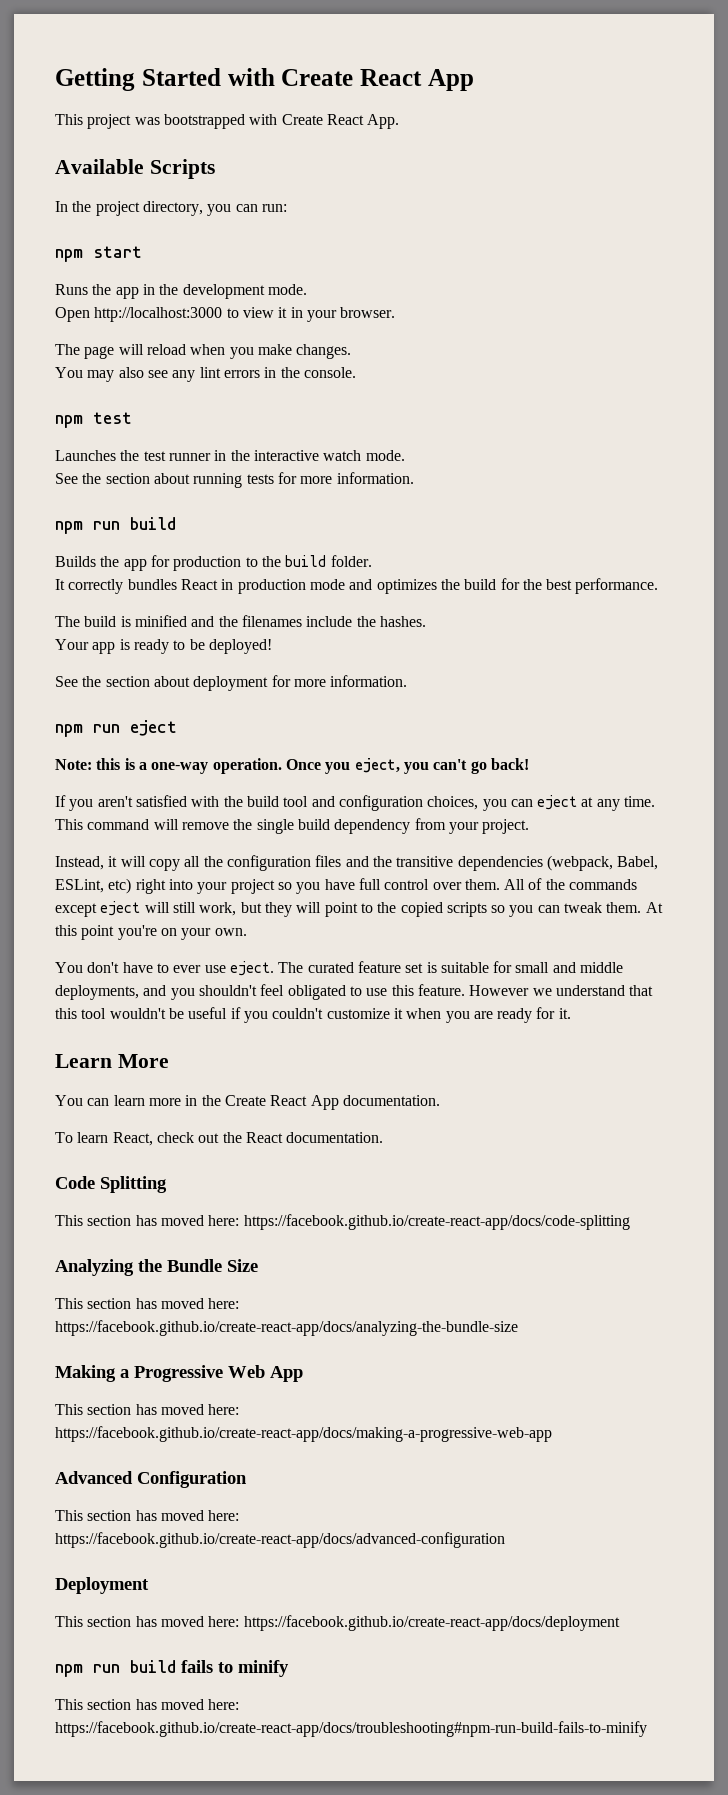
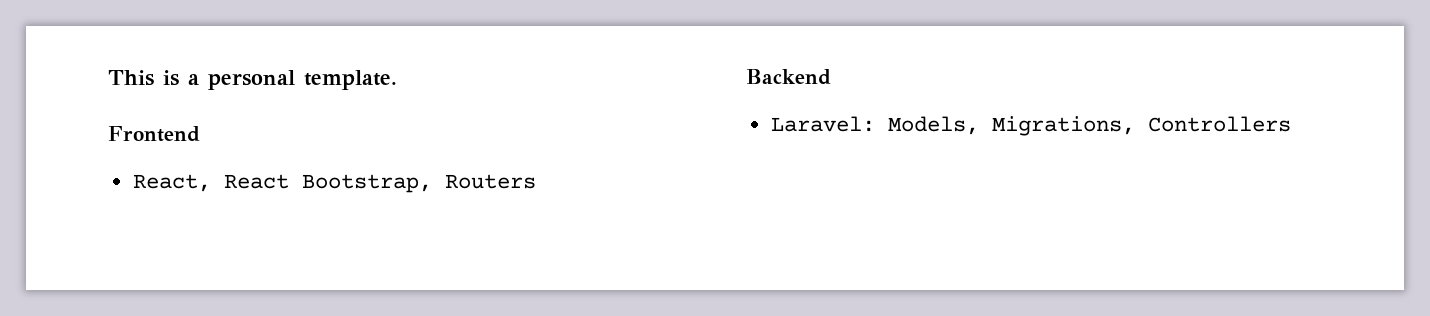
- Getting Started with Create React App
- This project was bootstrapped with Create React App.
- Available Scripts
- In the project directory, you can run:
- npm start
- Runs the app in the development mode.
- Open http://localhost:3000 to view it in your browser.
- The page will reload when you make changes.
- You may also see any lint errors in the console.
- npm test
- Launches the test runner in the interactive watch mode.
- See the section about running tests for more information.
- npm run build
- Builds the app for production to the build folder.
- It correctly bundles React in production mode and optimizes the build for the best performance.
- The build is minified and the filenames include the hashes.
- Your app is ready to be deployed!
- See the section about deployment for more information.
- npm run eject
- Note: this is a one-way operation. Once you eject, you can't go back!
- If you aren't satisfied with the build tool and configuration choices, you can eject at any time. This command will remove the single build dependency from your project.
- Instead, it will copy all the configuration files and the transitive dependencies (webpack, Babel, ESLint, etc) right into your project so you have full control over them. All of the commands except eject will still work, but they will point to the copied scripts so you can tweak them. At this point you're on your own.
- You don't have to ever use eject. The curated feature set is suitable for small and middle deployments, and you shouldn't feel obligated to use this feature. However we understand that this tool wouldn't be useful if you couldn't customize it when you are ready for it.
- Learn More
- You can learn more in the Create React App documentation.
- To learn React, check out the React documentation.
- Code Splitting
- This section has moved here: https://facebook.github.io/create-react-app/docs/code-splitting
- Analyzing the Bundle Size
- This section has moved here: https://facebook.github.io/create-react-app/docs/analyzing-the-bundle-size
- Making a Progressive Web App
- This section has moved here: https://facebook.github.io/create-react-app/docs/making-a-progressive-web-app
- Advanced Configuration
- This section has moved here: https://facebook.github.io/create-react-app/docs/advanced-configuration
- Deployment
- This section has moved here: https://facebook.github.io/create-react-app/docs/deployment
- npm run build fails to minify
- This section has moved here: https://facebook.github.io/create-react-app/docs/troubleshooting#npm-run-build-fails-to-minify
+ This is a personal template.
+ Frontend
+ React, React Bootstrap, Routers
+ Backend
+ Laravel: Models, Migrations, Controllers

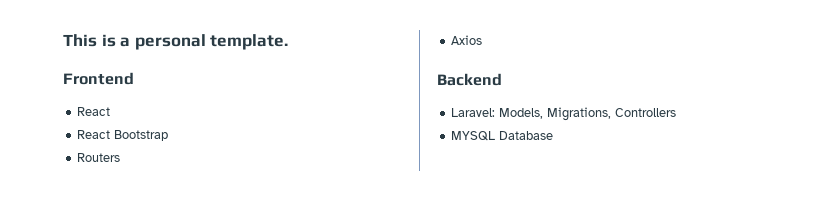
  Frontend
- React, React Bootstrap, Routers
+ React
+ React Bootstrap
+ Routers
+ Axios
+ MYSQL Database

